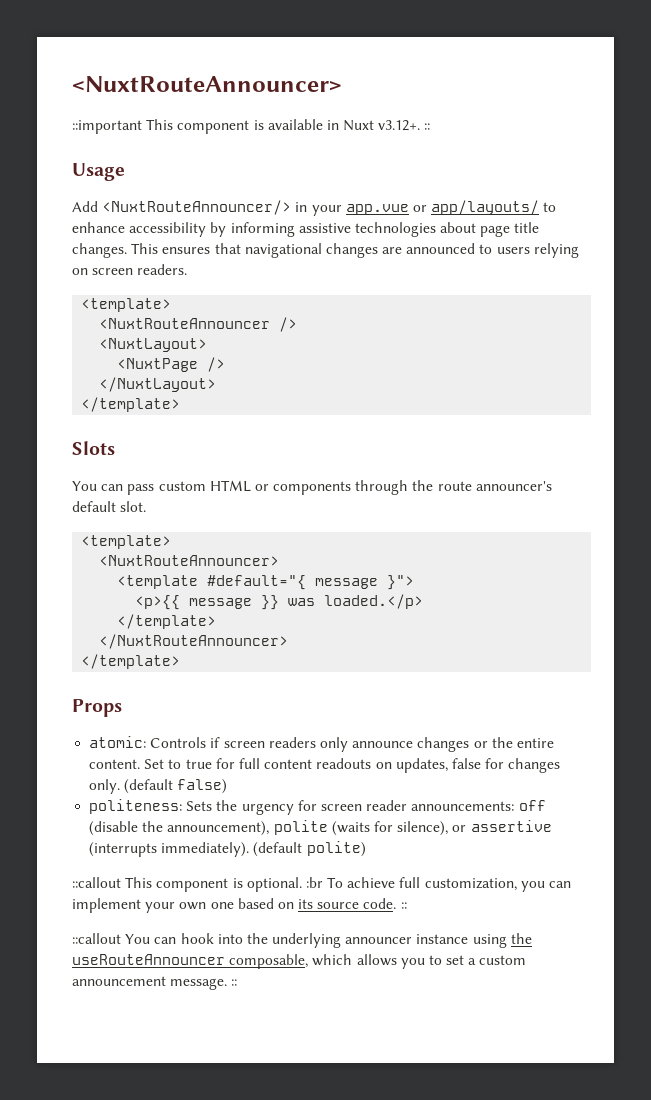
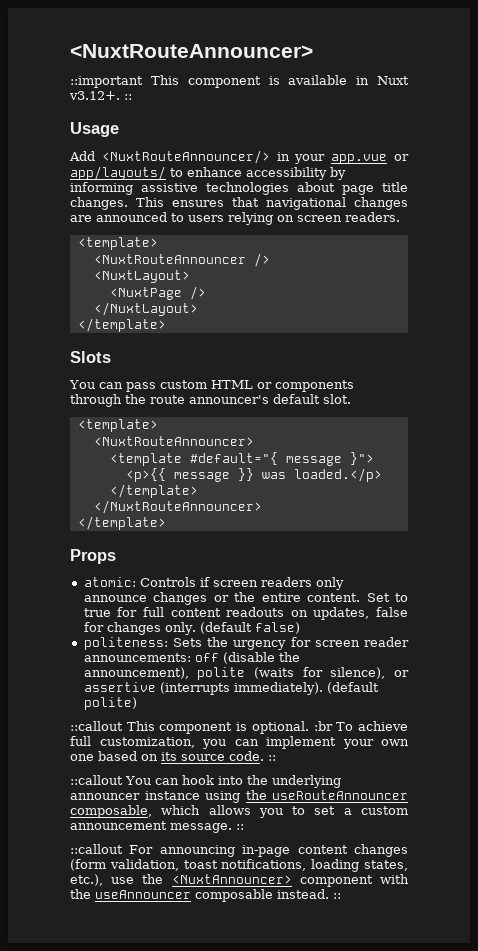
+ ::callout For announcing in-page content changes (form validation, toast notifications, loading states, etc.), use the <NuxtAnnouncer> component with the useAnnouncer composable instead. ::

